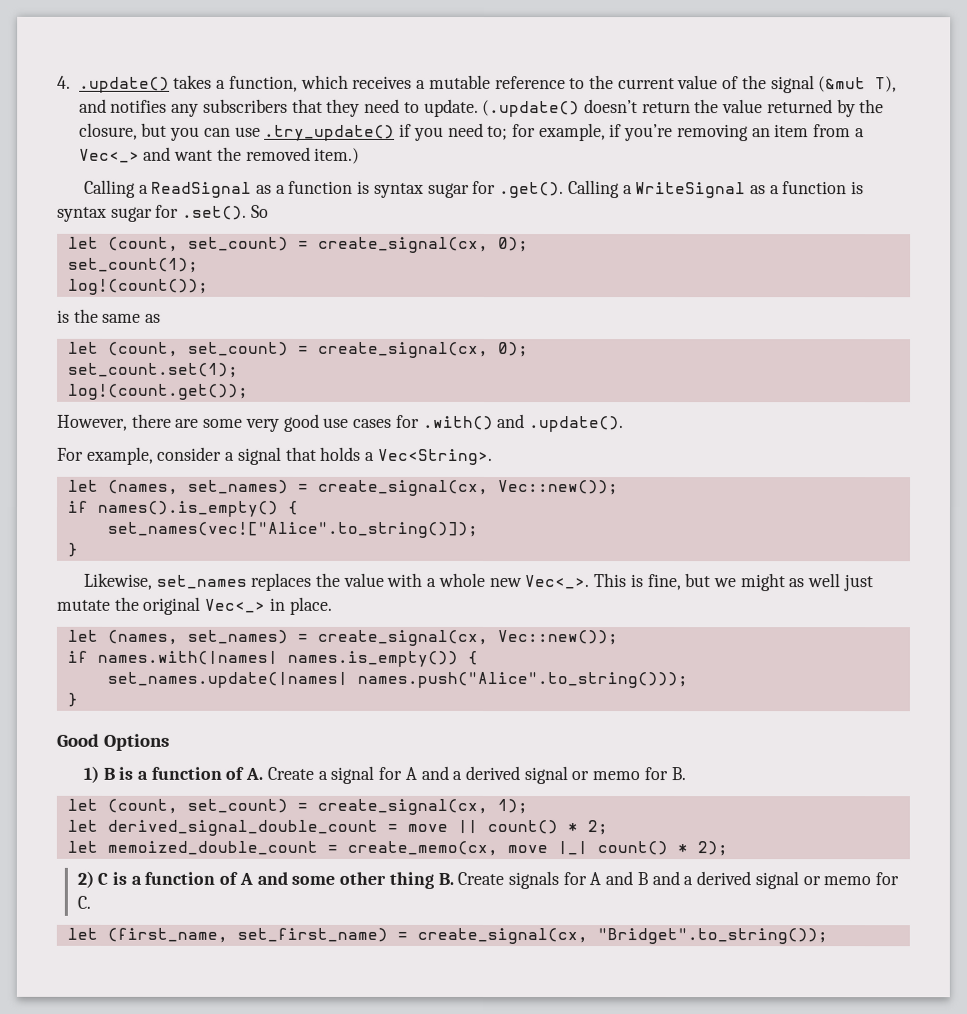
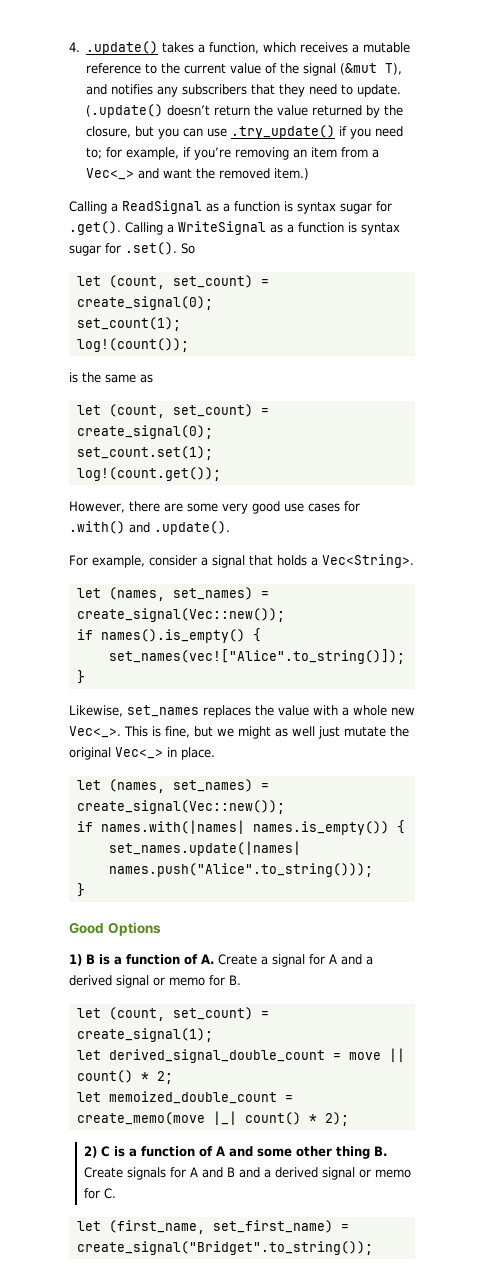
  Calling a ReadSignal as a function is syntax sugar for .get(). Calling a WriteSignal as a function is syntax sugar for .set(). So
- let (count, set_count) = create_signal(cx, 0);
+ let (count, set_count) = create_signal(0);
  is the same as
- let (count, set_count) = create_signal(cx, 0);
+ let (count, set_count) = create_signal(0);
  For example, consider a signal that holds a Vec<String>.
- let (names, set_names) = create_signal(cx, Vec::new());
+ let (names, set_names) = create_signal(Vec::new());
  This is fine, but we might as well just mutate the original Vec<_> in place.
- let (names, set_names) = create_signal(cx, Vec::new());
+ let (names, set_names) = create_signal(Vec::new());
- let (count, set_count) = create_signal(cx, 1);
+ let (count, set_count) = create_signal(1);
- let memoized_double_count = create_memo(cx, move |_| count() * 2);
+ let memoized_double_count = create_memo(move |_| count() * 2);
- let (first_name, set_first_name) = create_signal(cx, "Bridget".to_string());
+ let (first_name, set_first_name) = create_signal("Bridget".to_string());

